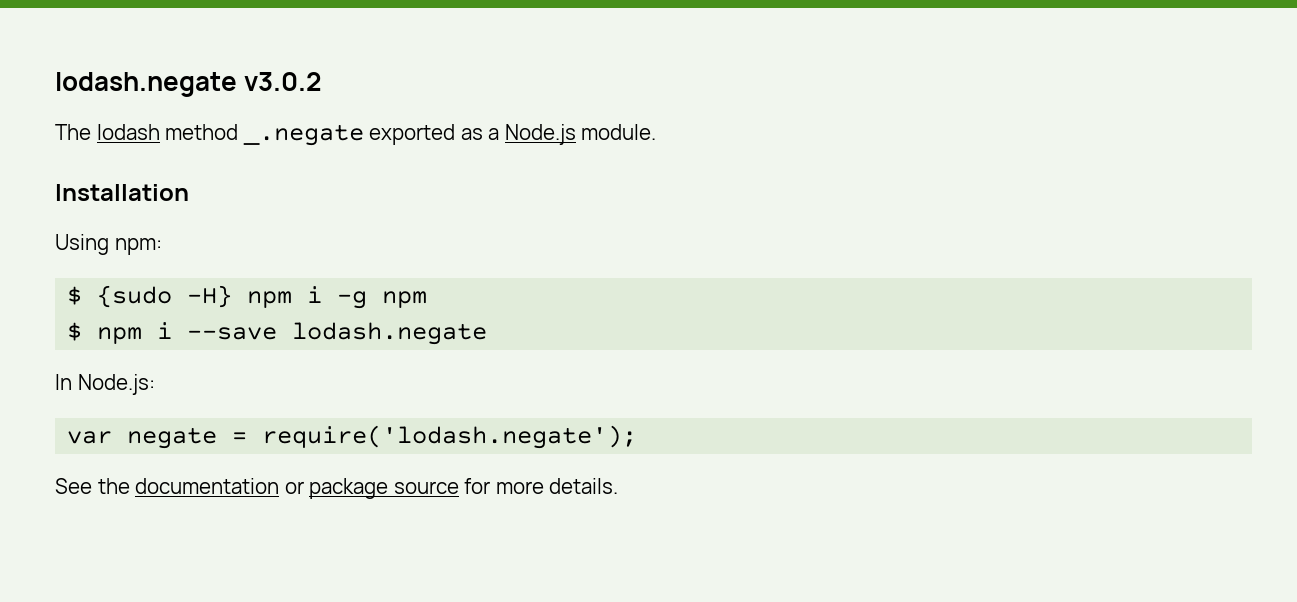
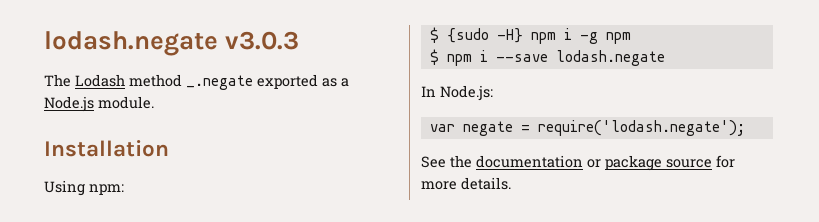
- lodash.negate v3.0.2
+ lodash.negate v3.0.3
- The lodash method _.negate exported as a Node.js module.
+ The Lodash method _.negate exported as a Node.js module.

